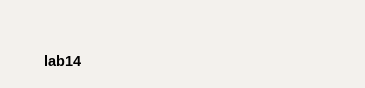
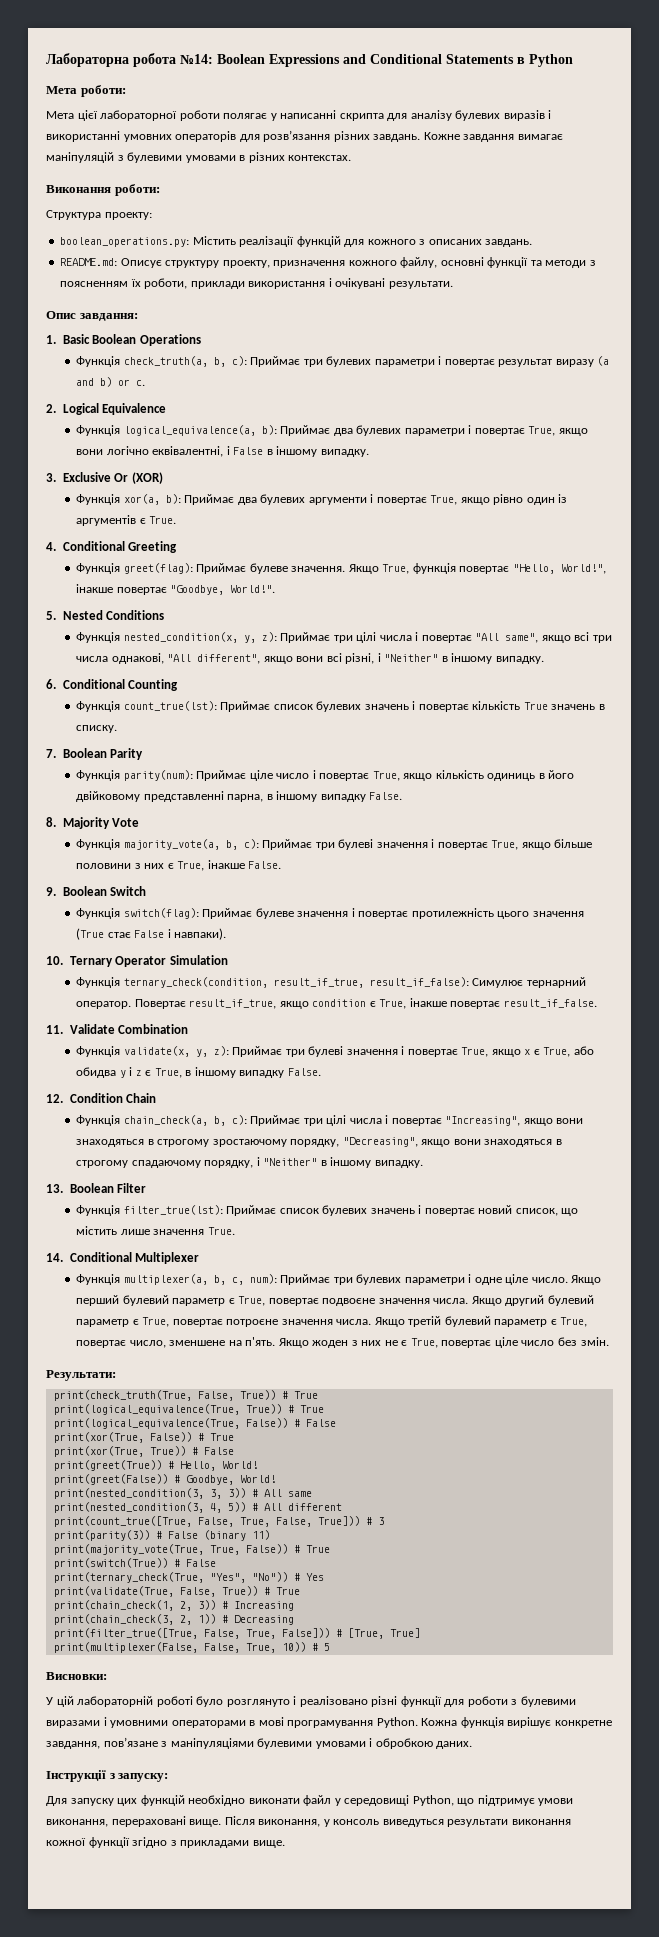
- lab14
+ Лабораторна робота №14: Boolean Expressions and Conditional Statements в Python
+ Мета роботи:
+ Мета цієї лабораторної роботи полягає у написанні скрипта для аналізу булевих виразів і використанні умовних операторів для розв’язання різних завдань. Кожне завдання вимагає маніпуляцій з булевими умовами в різних контекстах.
+ Виконання роботи:
+ Структура проекту:
+ boolean_operations.py: Містить реалізації функцій для кожного з описаних завдань.
+ README.md: Описує структуру проекту, призначення кожного файлу, основні функції та методи з поясненням їх роботи, приклади використання і очікувані результати.
+ Опис завдання:
+ 1. Basic Boolean Operations
+ Функція check_truth(a, b, c): Приймає три булевих параметри і повертає результат виразу (a and b) or c.
+ 2. Logical Equivalence
+ Функція logical_equivalence(a, b): Приймає два булевих параметри і повертає True, якщо вони логічно еквівалентні, і False в іншому випадку.
+ 3. Exclusive Or (XOR)
+ Функція xor(a, b): Приймає два булевих аргументи і повертає True, якщо рівно один із аргументів є True.
+ 4. Conditional Greeting
+ Функція greet(flag): Приймає булеве значення. Якщо True, функція повертає "Hello, World!", інакше повертає "Goodbye, World!".
+ 5. Nested Conditions
+ Функція nested_condition(x, y, z): Приймає три цілі числа і повертає "All same", якщо всі три числа однакові, "All different", якщо вони всі різні, і "Neither" в іншому випадку.
+ 6. Conditional Counting
+ Функція count_true(lst): Приймає список булевих значень і повертає кількість True значень в списку.
+ 7. Boolean Parity
+ Функція parity(num): Приймає ціле число і повертає True, якщо кількість одиниць в його двійковому представленні парна, в іншому випадку False.
+ 8. Majority Vote
+ Функція majority_vote(a, b, c): Приймає три булеві значення і повертає True, якщо більше половини з них є True, інакше False.
+ 9. Boolean Switch
+ Функція switch(flag): Приймає булеве значення і повертає протилежність цього значення (True стає False і навпаки).
+ 10. Ternary Operator Simulation
+ Функція ternary_check(condition, result_if_true, result_if_false): Симулює тернарний оператор. Повертає result_if_true, якщо condition є True, інакше повертає result_if_false.
+ 11. Validate Combination
+ Функція validate(x, y, z): Приймає три булеві значення і повертає True, якщо x є True, або обидва y і z є True, в іншому випадку False.
+ 12. Condition Chain
+ Функція chain_check(a, b, c): Приймає три цілі числа і повертає "Increasing", якщо вони знаходяться в строгому зростаючому порядку, "Decreasing", якщо вони знаходяться в строгому спадаючому порядку, і "Neither" в іншому випадку.
+ 13. Boolean Filter
+ Функція filter_true(lst): Приймає список булевих значень і повертає новий список, що містить лише значення True.
+ 14. Conditional Multiplexer
+ Функція multiplexer(a, b, c, num): Приймає три булевих параметри і одне ціле число. Якщо перший булевий параметр є True, повертає подвоєне значення числа. Якщо другий булевий параметр є True, повертає потроєне значення числа. Якщо третій булевий параметр є True, повертає число, зменшене на п'ять. Якщо жоден з них не є True, повертає ціле число без змін.
+ Результати:
+ print(check_truth(True, False, True)) # True
+ print(logical_equivalence(True, True)) # True
+ print(logical_equivalence(True, False)) # False
+ print(xor(True, False)) # True
+ print(xor(True, True)) # False
+ print(greet(True)) # Hello, World!
+ print(greet(False)) # Goodbye, World!
+ print(nested_condition(3, 3, 3)) # All same
+ print(nested_condition(3, 4, 5)) # All different
+ print(count_true([True, False, True, False, True])) # 3
+ print(parity(3)) # False (binary 11)
+ print(majority_vote(True, True, False)) # True
+ print(switch(True)) # False
+ print(ternary_check(True, "Yes", "No")) # Yes
+ print(validate(True, False, True)) # True
+ print(chain_check(1, 2, 3)) # Increasing
+ print(chain_check(3, 2, 1)) # Decreasing
+ print(filter_true([True, False, True, False])) # [True, True]
+ print(multiplexer(False, False, True, 10)) # 5
+ Висновки:
+ У цій лабораторній роботі було розглянуто і реалізовано різні функції для роботи з булевими виразами і умовними операторами в мові програмування Python. Кожна функція вирішує конкретне завдання, пов’язане з маніпуляціями булевими умовами і обробкою даних.
+ Інструкції з запуску:
+ Для запуску цих функцій необхідно виконати файл у середовищі Python, що підтримує умови виконання, перераховані вище. Після виконання, у консоль виведуться результати виконання кожної функції згідно з прикладами вище.

